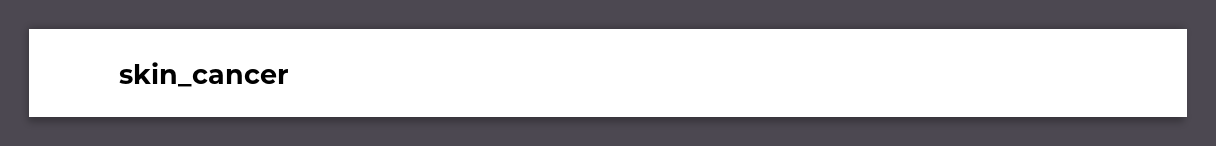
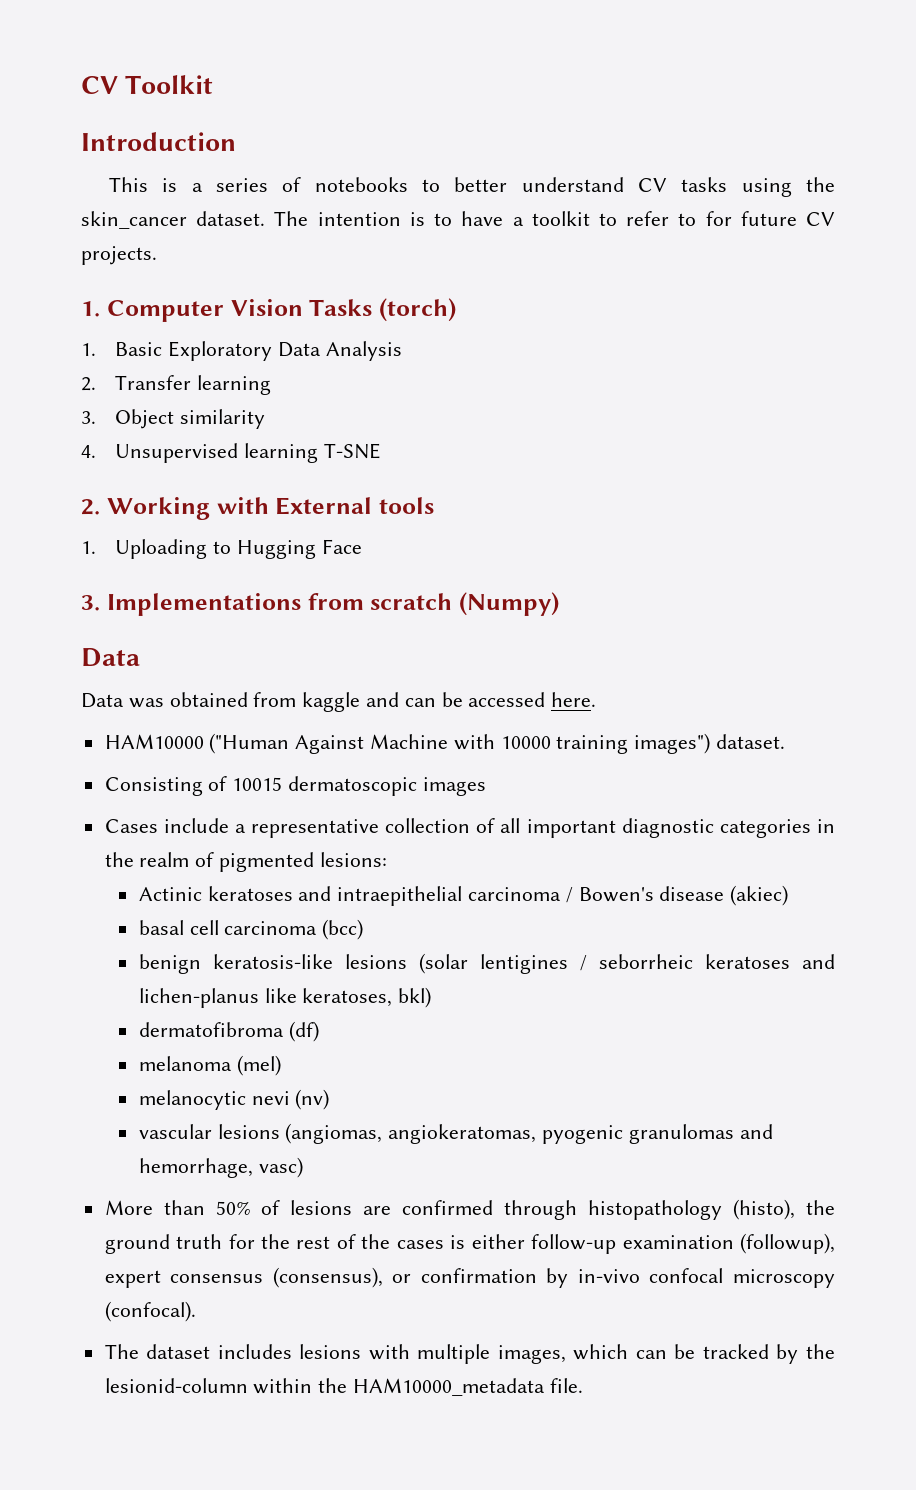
- skin_cancer
+ CV Toolkit
+ Introduction
+ This is a series of notebooks to better understand CV tasks using the skin_cancer dataset. The intention is to have a toolkit to refer to for future CV projects.
+ 1. Computer Vision Tasks (torch)
+ 1. Basic Exploratory Data Analysis
+ 2. Transfer learning
+ 3. Object similarity
+ 4. Unsupervised learning T-SNE
+ 2. Working with External tools
+ 1. Uploading to Hugging Face
+ 3. Implementations from scratch (Numpy)
+ Data
+ Data was obtained from kaggle and can be accessed here.
+ HAM10000 ("Human Against Machine with 10000 training images") dataset.
+ Consisting of 10015 dermatoscopic images
+ Cases include a representative collection of all important diagnostic categories in the realm of pigmented lesions:
+ Actinic keratoses and intraepithelial carcinoma / Bowen's disease (akiec)
+ basal cell carcinoma (bcc)
+ benign keratosis-like lesions (solar lentigines / seborrheic keratoses and lichen-planus like keratoses, bkl)
+ dermatofibroma (df)
+ melanoma (mel)
+ melanocytic nevi (nv)
+ vascular lesions (angiomas, angiokeratomas, pyogenic granulomas and hemorrhage, vasc)
+ More than 50% of lesions are confirmed through histopathology (histo), the ground truth for the rest of the cases is either follow-up examination (followup), expert consensus (consensus), or confirmation by in-vivo confocal microscopy (confocal).
+ The dataset includes lesions with multiple images, which can be tracked by the lesionid-column within the HAM10000_metadata file.

